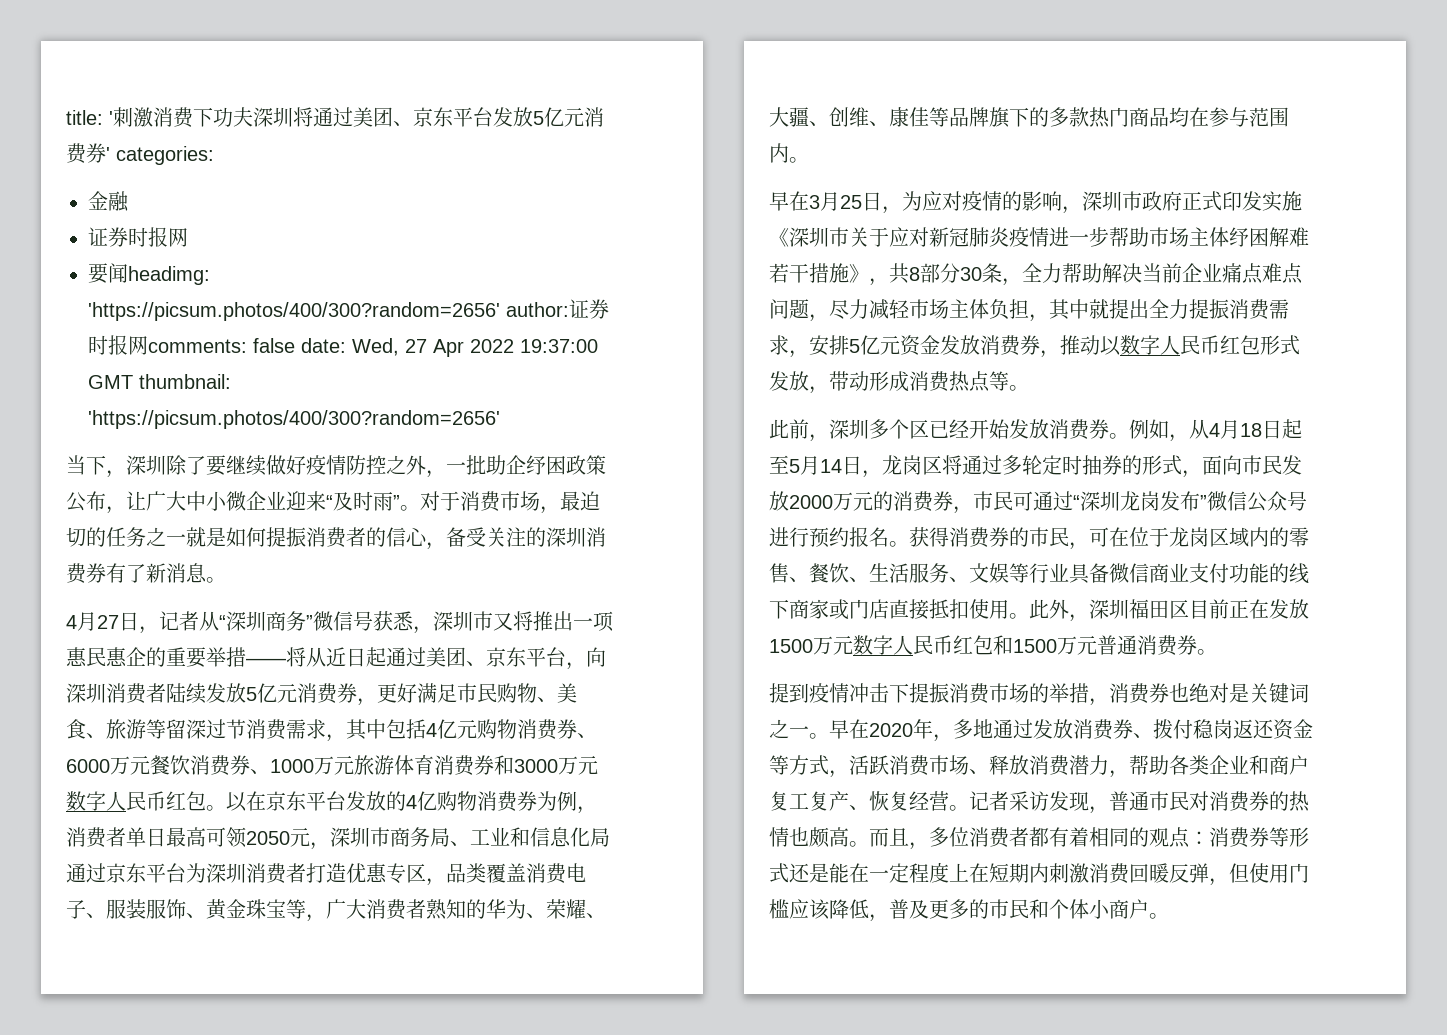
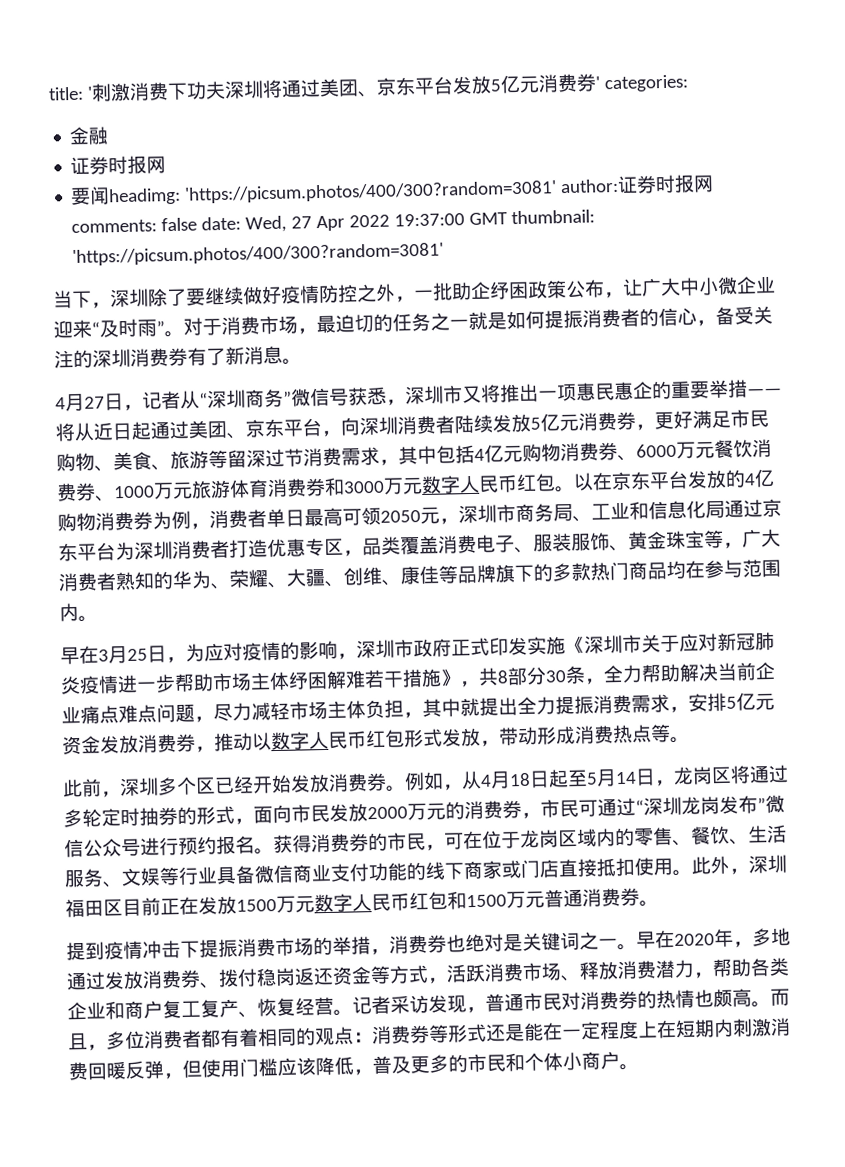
- 要闻headimg: 'https://picsum.photos/400/300?random=2656' author:证券时报网comments: false date: Wed, 27 Apr 2022 19:37:00 GMT thumbnail: 'https://picsum.photos/400/300?random=2656'
+ 要闻headimg: 'https://picsum.photos/400/300?random=3081' author:证券时报网comments: false date: Wed, 27 Apr 2022 19:37:00 GMT thumbnail: 'https://picsum.photos/400/300?random=3081'

